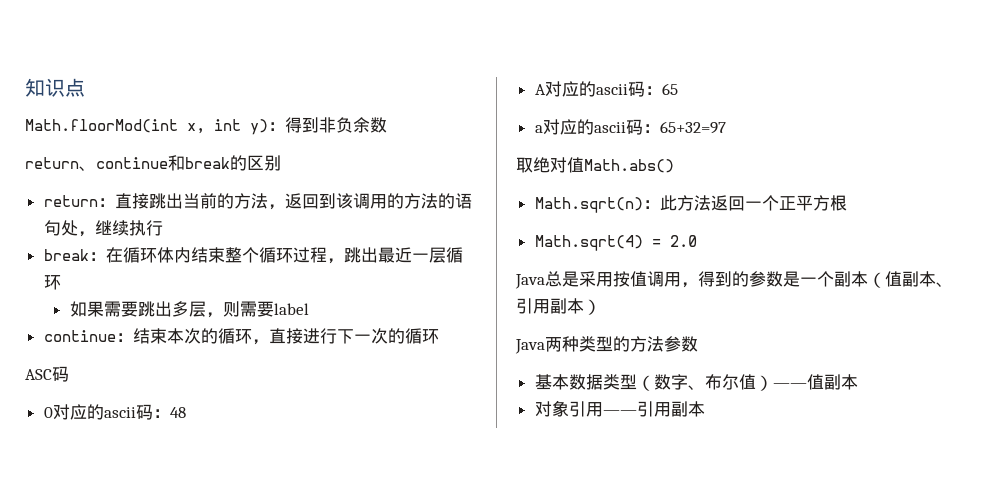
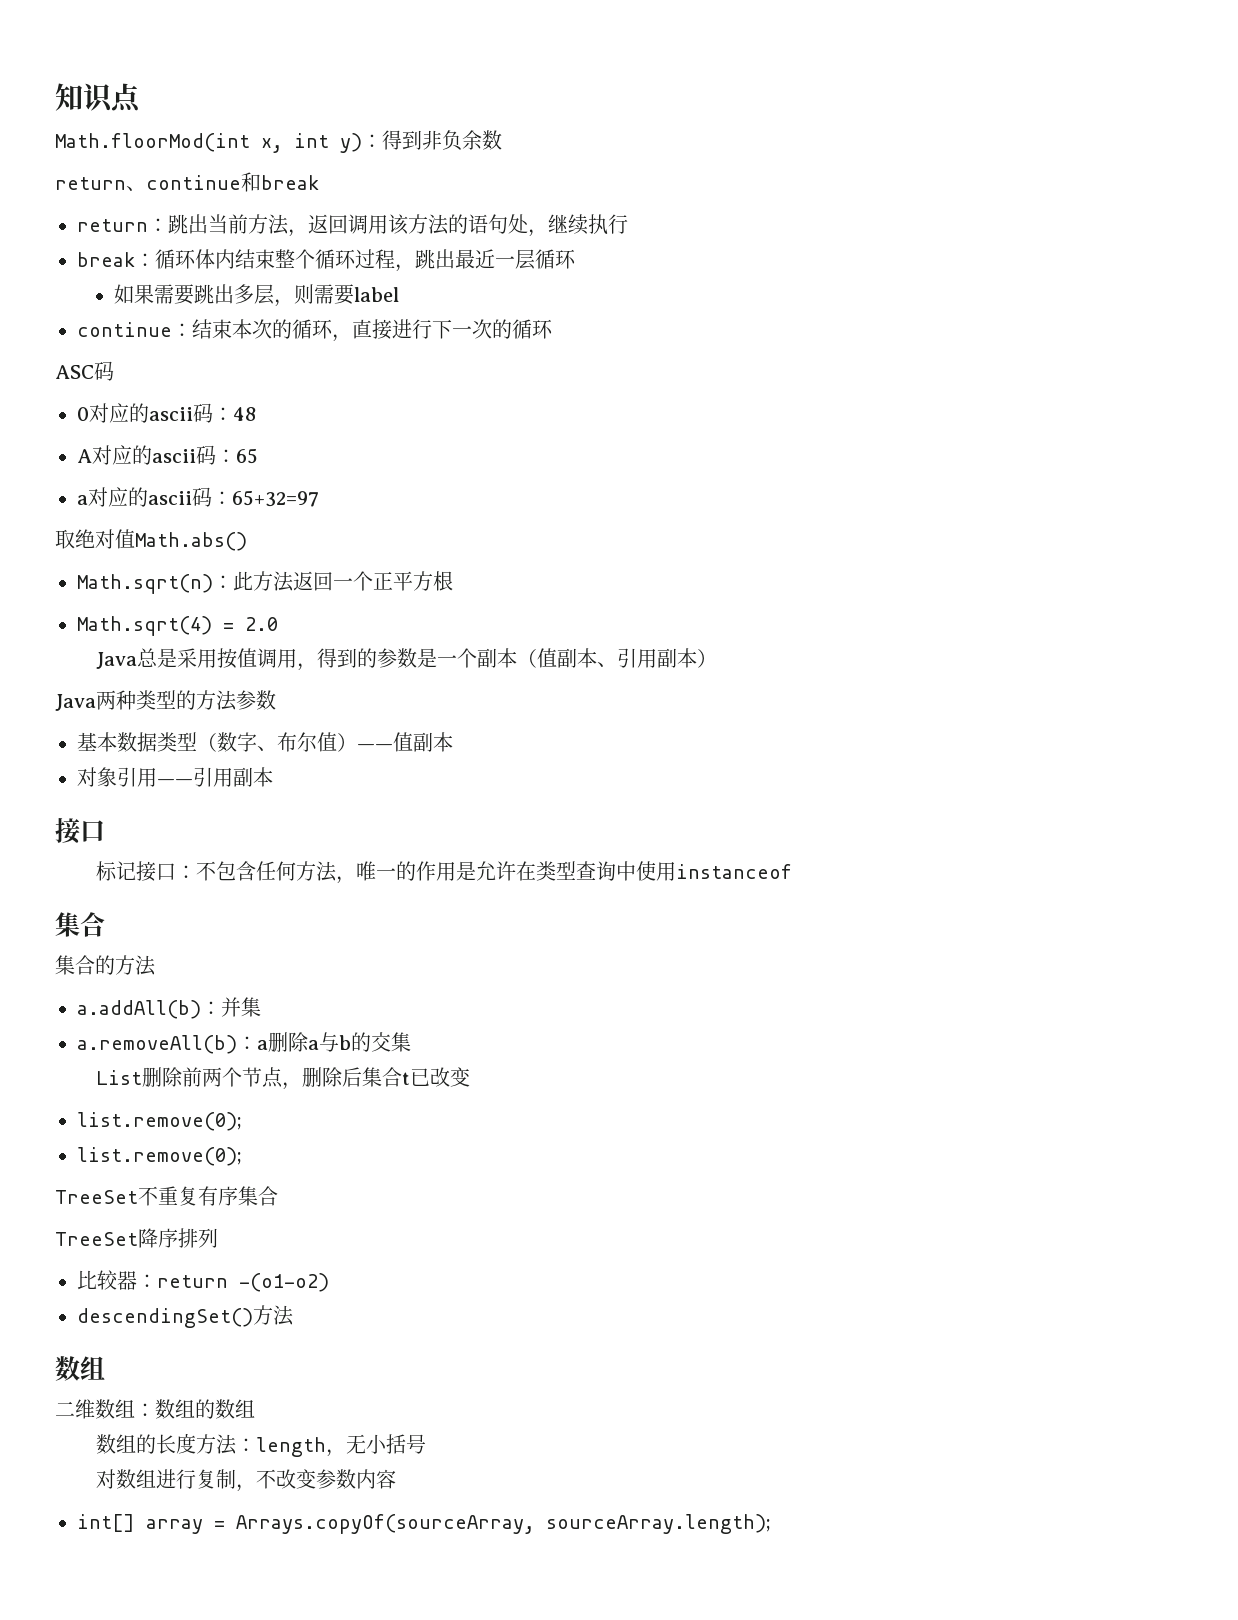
- return、continue和break的区别
+ return、continue和break
- return：直接跳出当前的方法，返回到该调用的方法的语句处，继续执行
+ return：跳出当前方法，返回调用该方法的语句处，继续执行
- break：在循环体内结束整个循环过程，跳出最近一层循环
+ break：循环体内结束整个循环过程，跳出最近一层循环
  对象引用——引用副本
+ 接口
+ 标记接口：不包含任何方法，唯一的作用是允许在类型查询中使用instanceof
+ 集合
+ 集合的方法
+ a.addAll(b)：并集
+ a.removeAll(b)：a删除a与b的交集
+ List删除前两个节点，删除后集合t已改变
+ list.remove(0);
+ list.remove(0);
+ TreeSet不重复有序集合
+ TreeSet降序排列
+ 比较器：return -(o1-o2)
+ descendingSet()方法
+ 数组
+ 二维数组：数组的数组
+ 数组的长度方法：length，无小括号
+ 对数组进行复制，不改变参数内容
+ int[] array = Arrays.copyOf(sourceArray, sourceArray.length);

